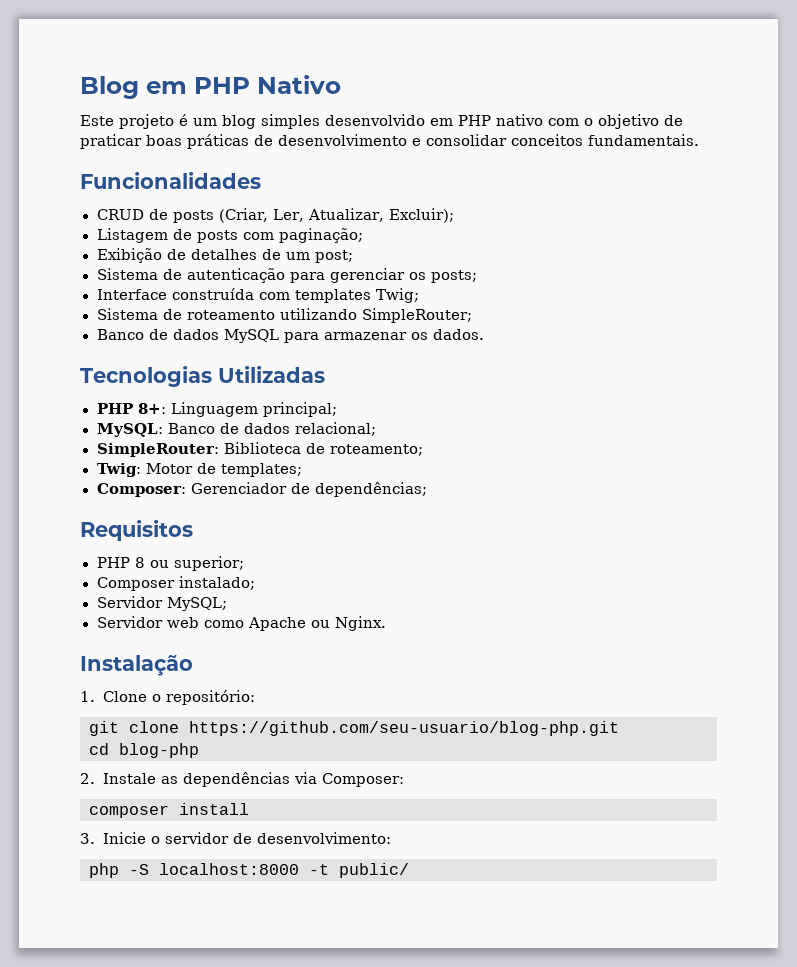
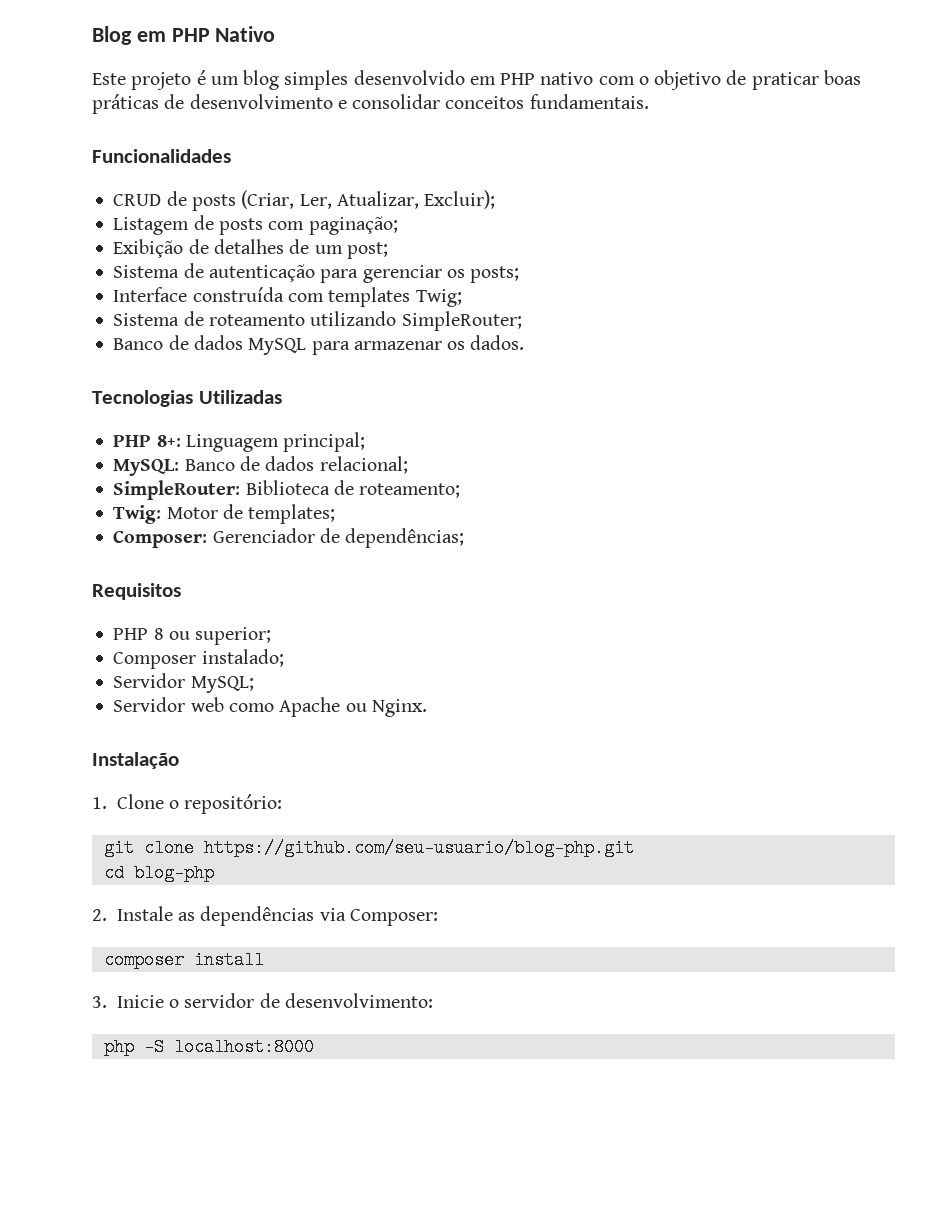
- php -S localhost:8000 -t public/
+ php -S localhost:8000

